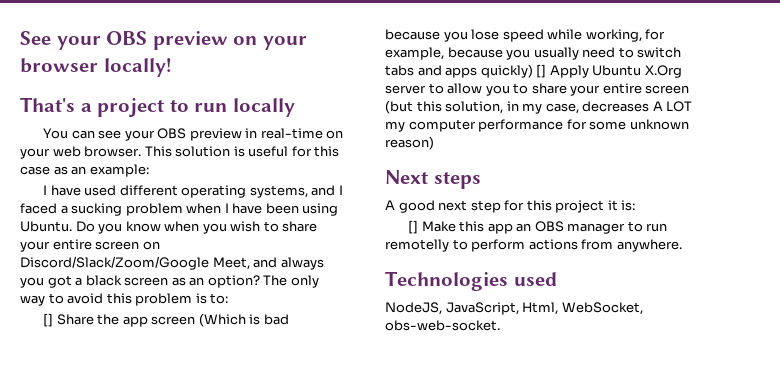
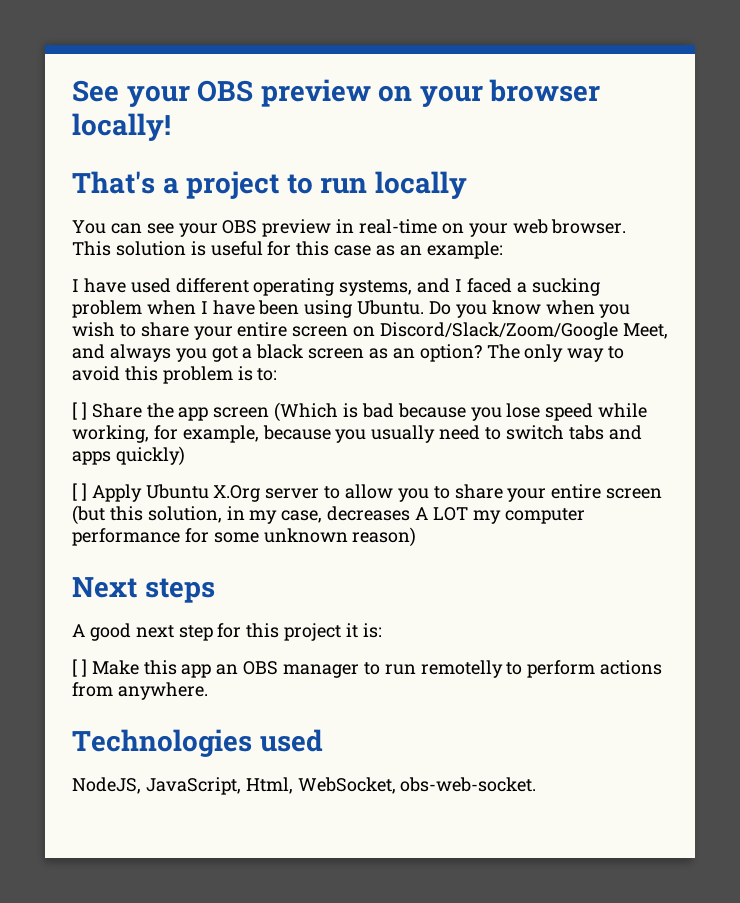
- [] Share the app screen (Which is bad because you lose speed while working, for example, because you usually need to switch tabs and apps quickly) [] Apply Ubuntu X.Org server to allow you to share your entire screen (but this solution, in my case, decreases A LOT my computer performance for some unknown reason)
+ [ ] Share the app screen (Which is bad because you lose speed while working, for example, because you usually need to switch tabs and apps quickly)
+ [ ] Apply Ubuntu X.Org server to allow you to share your entire screen (but this solution, in my case, decreases A LOT my computer performance for some unknown reason)
- [] Make this app an OBS manager to run remotelly to perform actions from anywhere.
+ [ ] Make this app an OBS manager to run remotelly to perform actions from anywhere.

